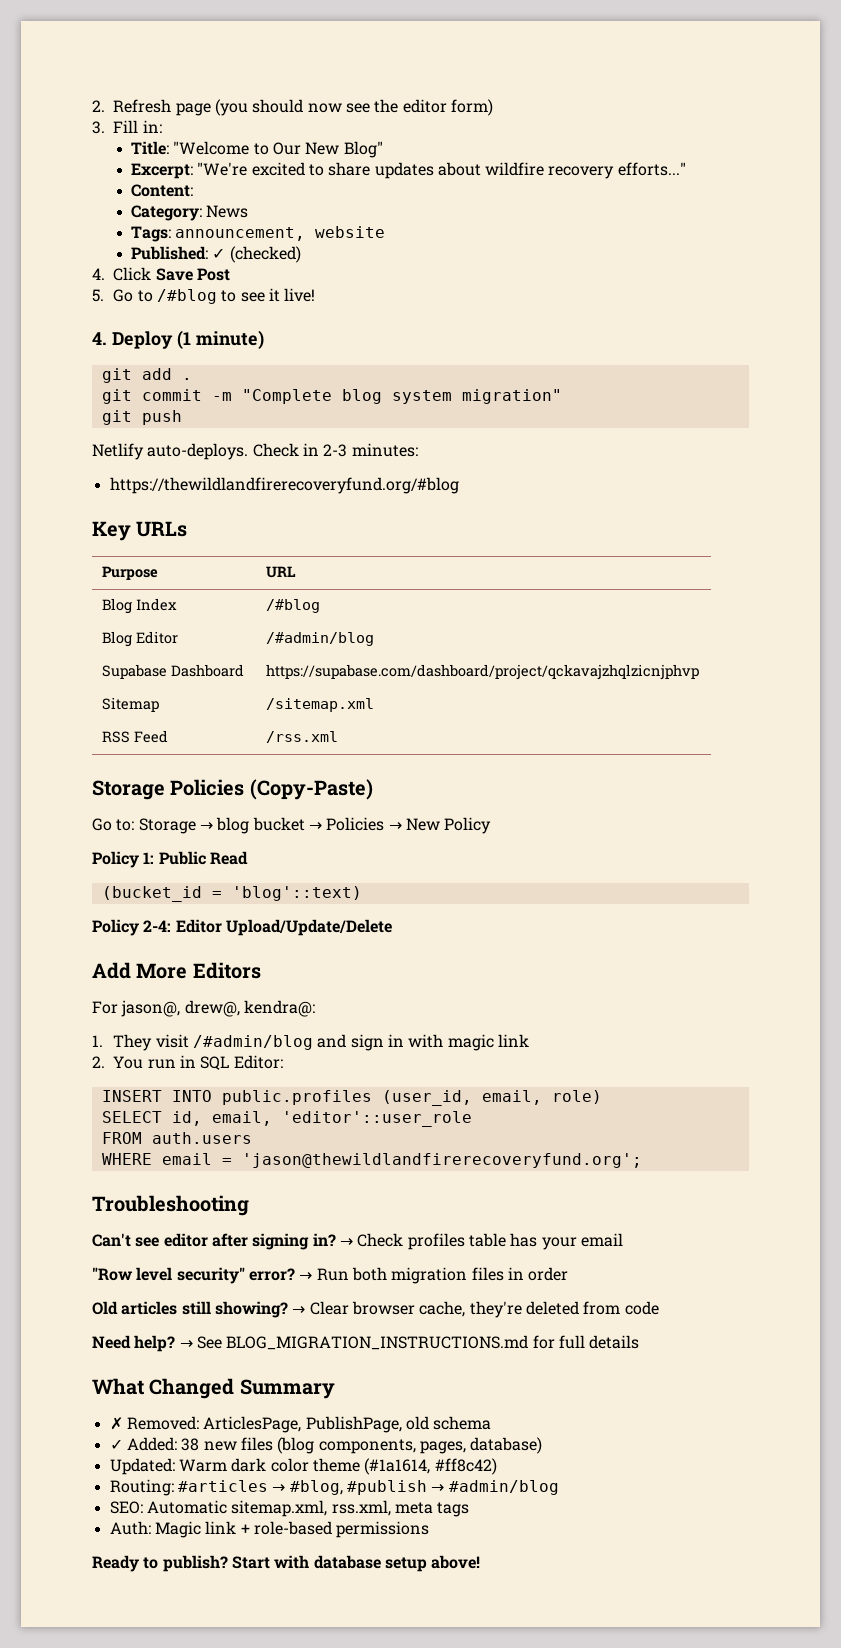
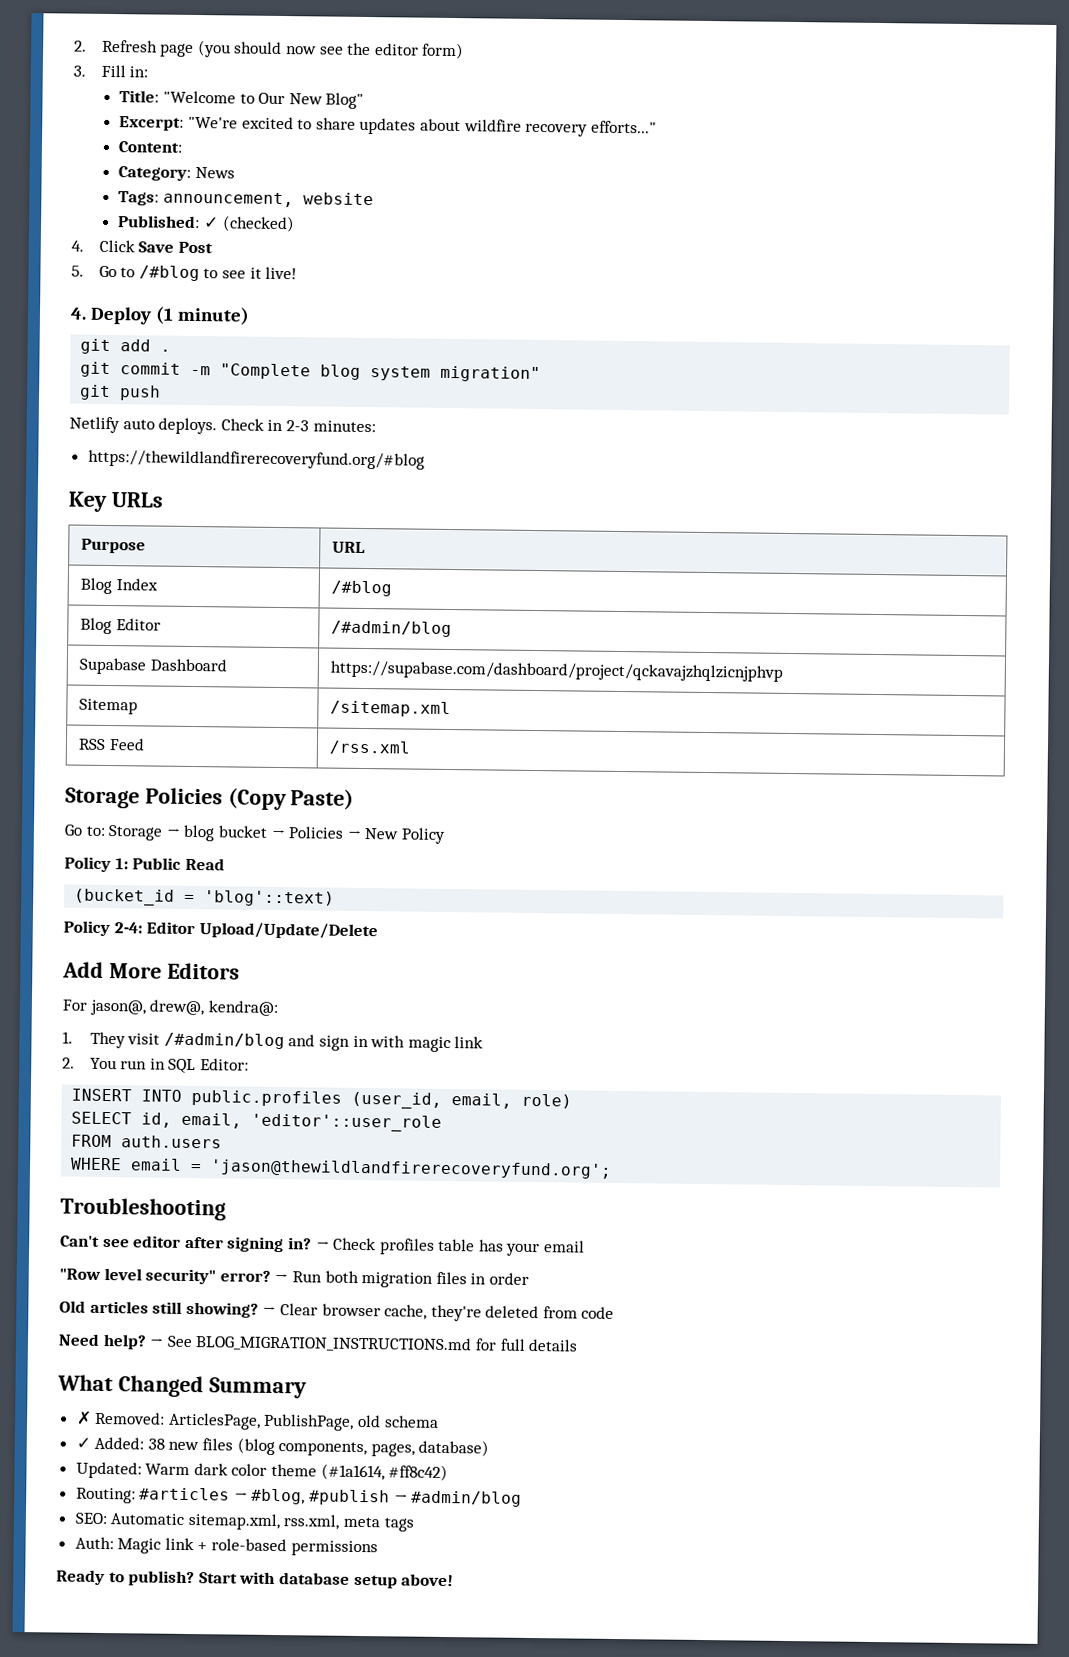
- Netlify auto-deploys.
+ Netlify auto deploys.
- Storage Policies (Copy-Paste)
+ Storage Policies (Copy Paste)

